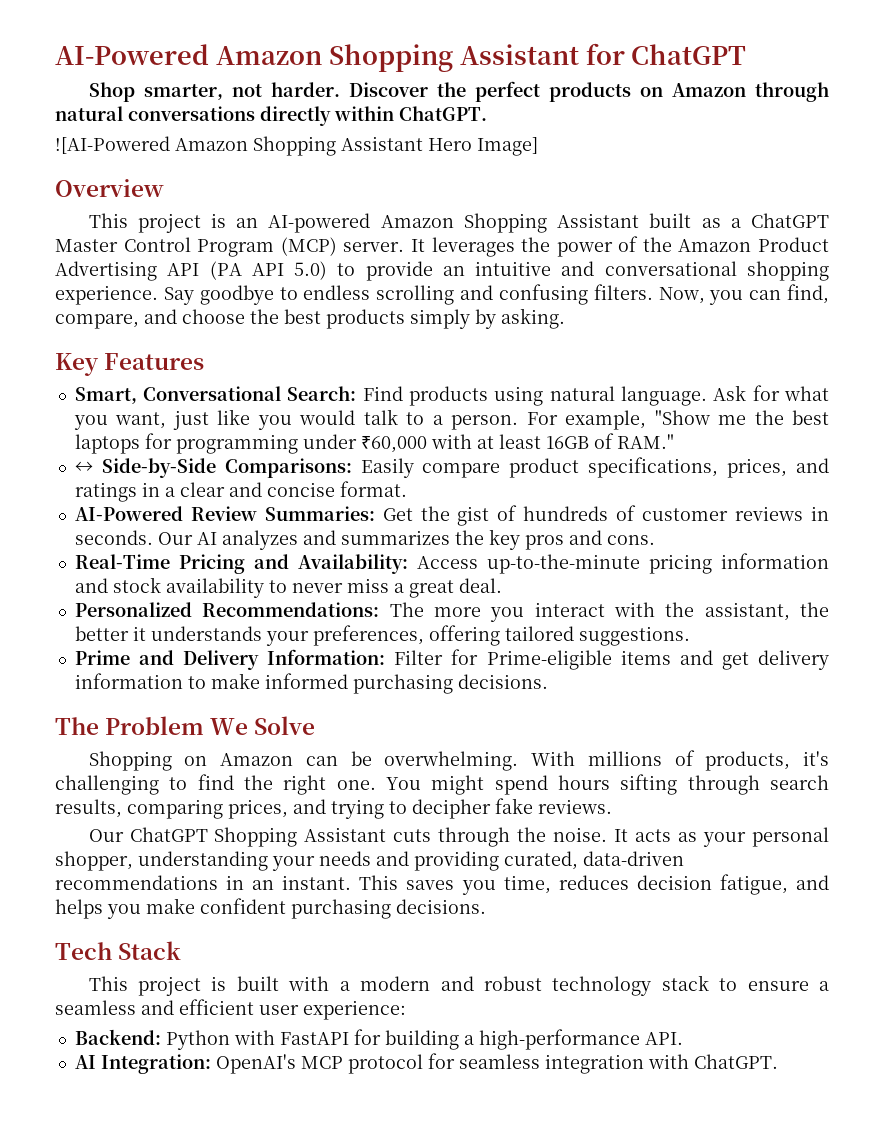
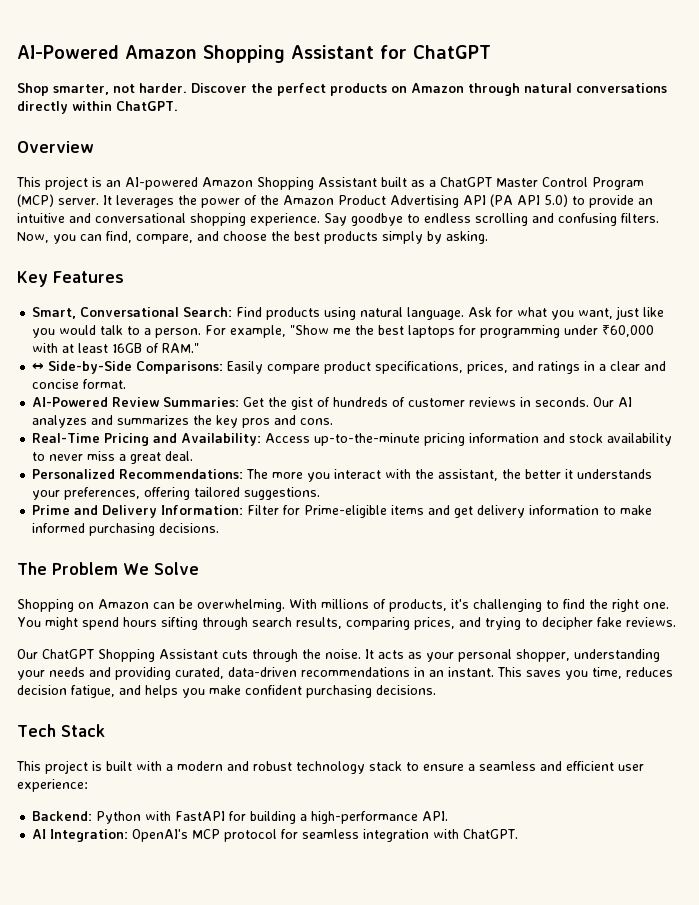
- ![AI-Powered Amazon Shopping Assistant Hero Image]

